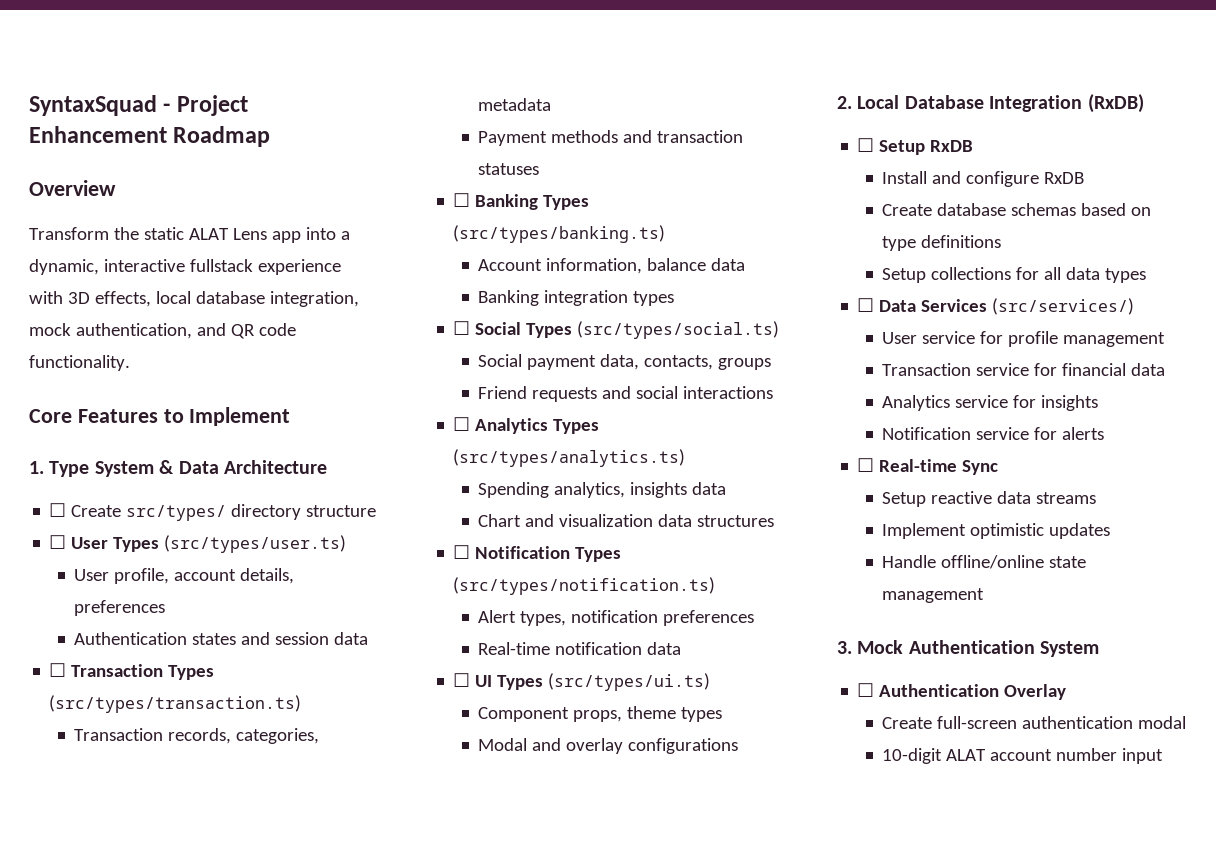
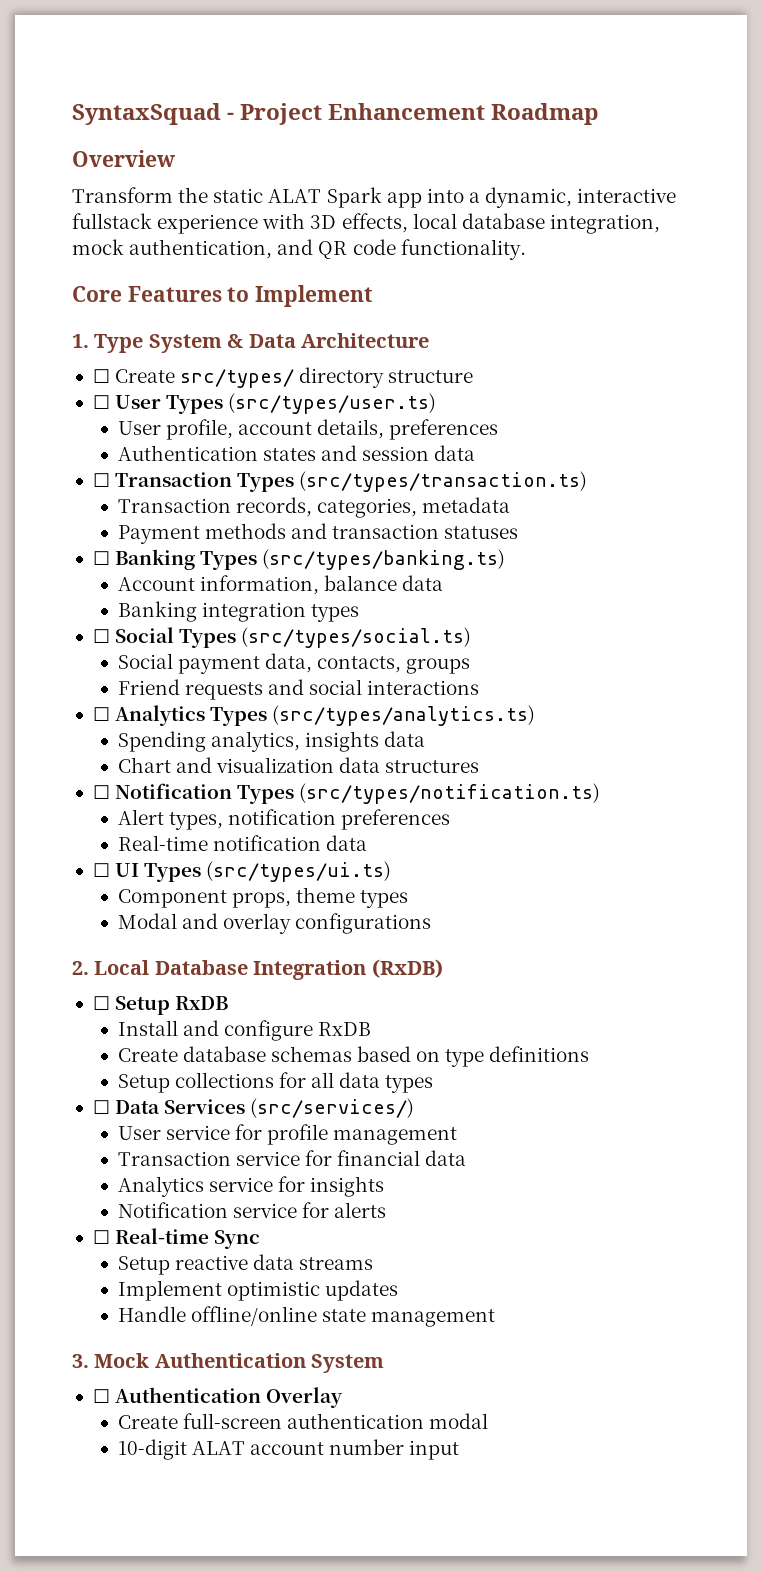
- Transform the static ALAT Lens app into a dynamic, interactive fullstack experience with 3D effects, local database integration, mock authentication, and QR code functionality.
+ Transform the static ALAT Spark app into a dynamic, interactive fullstack experience with 3D effects, local database integration, mock authentication, and QR code functionality.

